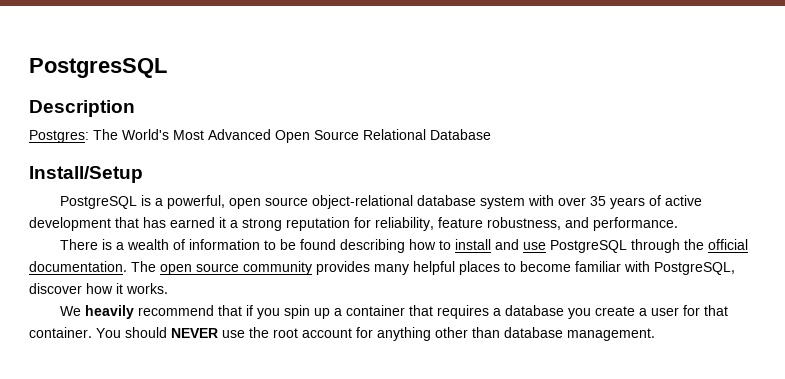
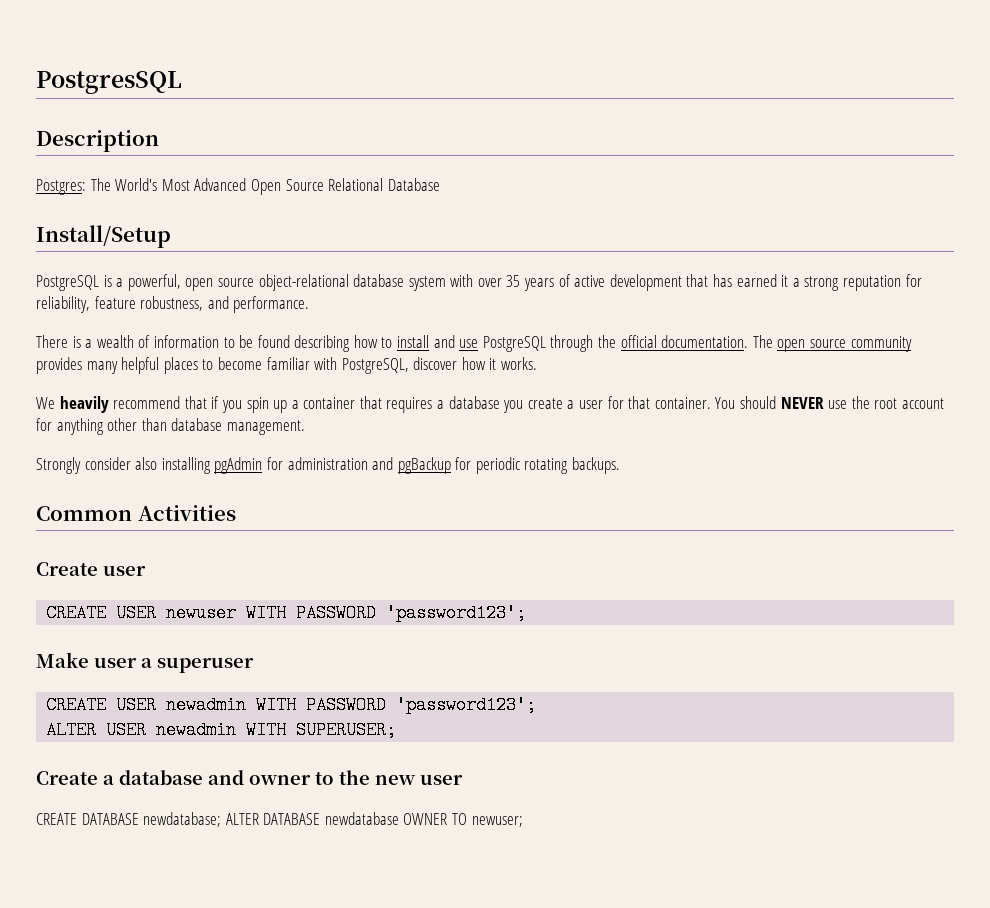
+ Strongly consider also installing pgAdmin for administration and pgBackup for periodic rotating backups.
+ Common Activities
+ Create user
+ CREATE USER newuser WITH PASSWORD 'password123';
+ Make user a superuser
+ CREATE USER newadmin WITH PASSWORD 'password123';
+ ALTER USER newadmin WITH SUPERUSER;
+ Create a database and owner to the new user
+ CREATE DATABASE newdatabase; ALTER DATABASE newdatabase OWNER TO newuser;

